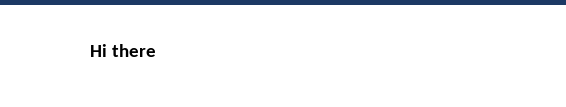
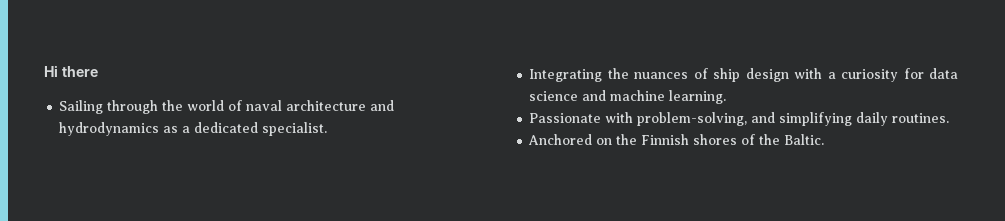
+ Sailing through the world of naval architecture and hydrodynamics as a dedicated specialist.
+ Integrating the nuances of ship design with a curiosity for data science and machine learning.
+ Passionate with problem-solving, and simplifying daily routines.
+ Anchored on the Finnish shores of the Baltic.

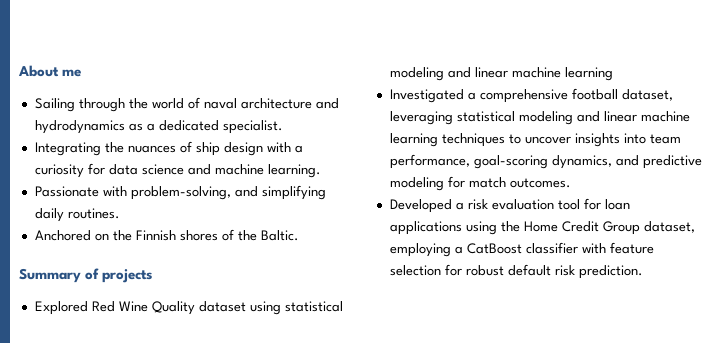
- Hi there
+ About me
+ Summary of projects
+ Explored Red Wine Quality dataset using statistical modeling and linear machine learning
+ Investigated a comprehensive football dataset, leveraging statistical modeling and linear machine learning techniques to uncover insights into team performance, goal-scoring dynamics, and predictive modeling for match outcomes.
+ Developed a risk evaluation tool for loan applications using the Home Credit Group dataset, employing a CatBoost classifier with feature selection for robust default risk prediction.

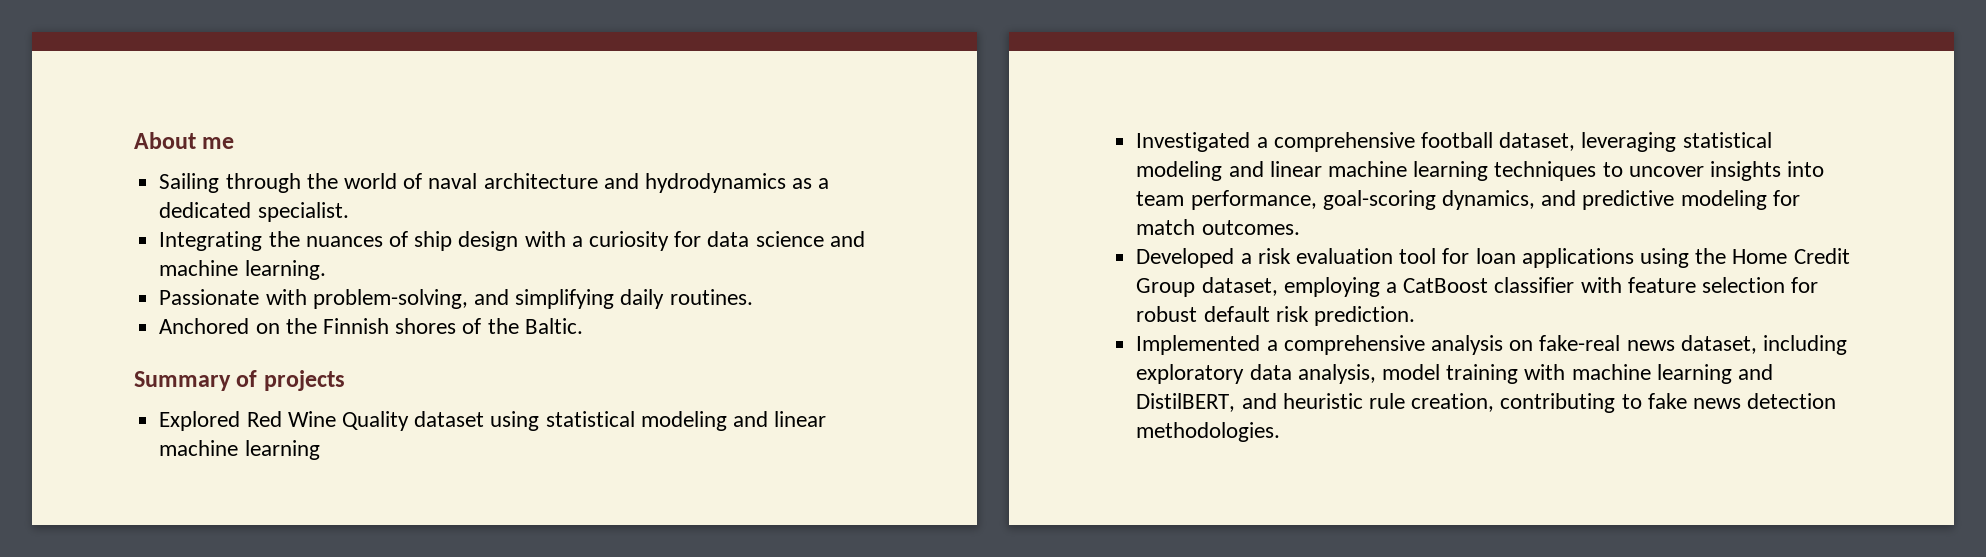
+ Implemented a comprehensive analysis on fake-real news dataset, including exploratory data analysis, model training with machine learning and DistilBERT, and heuristic rule creation, contributing to fake news detection methodologies.

